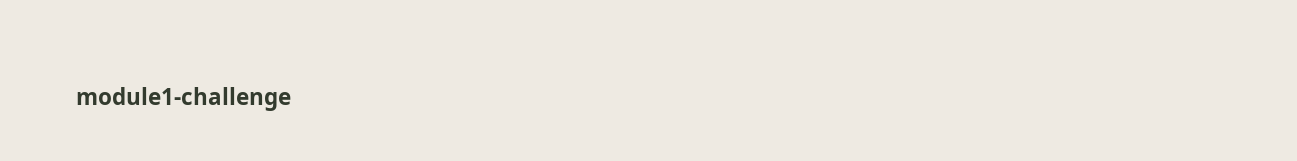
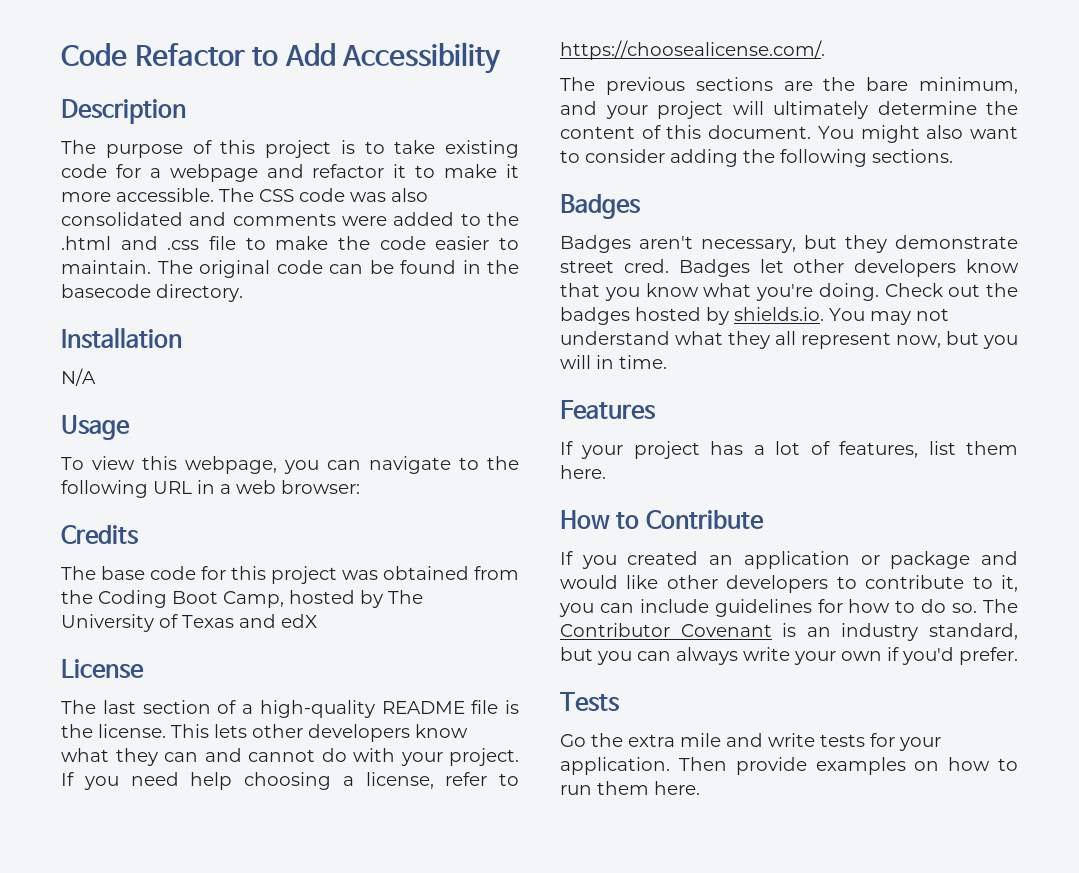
- module1-challenge
+ Code Refactor to Add Accessibility
+ Description
+ The purpose of this project is to take existing code for a webpage and refactor it to make it more accessible. The CSS code was also consolidated and comments were added to the .html and .css file to make the code easier to maintain. The original code can be found in the basecode directory.
+ Installation
+ N/A
+ Usage
+ To view this webpage, you can navigate to the following URL in a web browser:
+ Credits
+ The base code for this project was obtained from the Coding Boot Camp, hosted by The University of Texas and edX
+ License
+ The last section of a high-quality README file is the license. This lets other developers know what they can and cannot do with your project. If you need help choosing a license, refer to https://choosealicense.com/.
+ The previous sections are the bare minimum, and your project will ultimately determine the content of this document. You might also want to consider adding the following sections.
+ Badges
+ Badges aren't necessary, but they demonstrate street cred. Badges let other developers know that you know what you're doing. Check out the badges hosted by shields.io. You may not understand what they all represent now, but you will in time.
+ Features
+ If your project has a lot of features, list them here.
+ How to Contribute
+ If you created an application or package and would like other developers to contribute to it, you can include guidelines for how to do so. The Contributor Covenant is an industry standard, but you can always write your own if you'd prefer.
+ Tests
+ Go the extra mile and write tests for your application. Then provide examples on how to run them here.

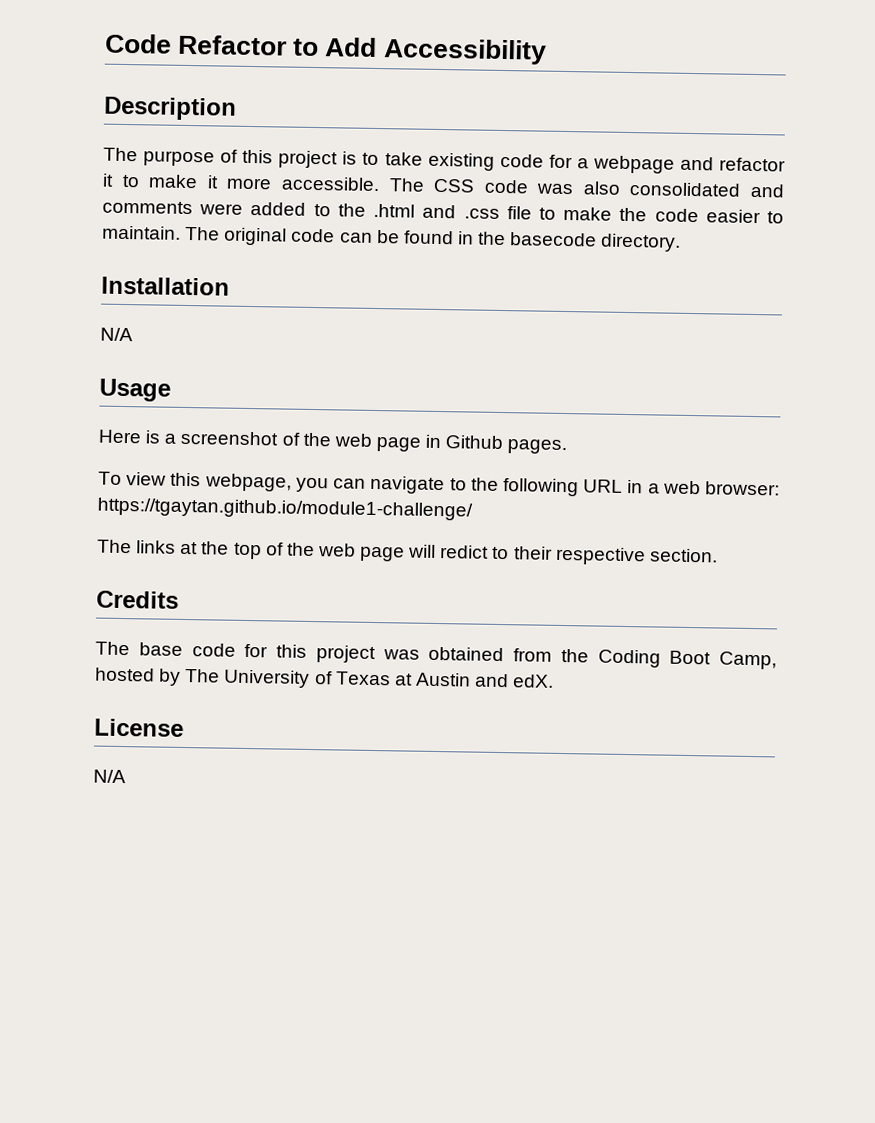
+ Here is a screenshot of the web page in Github pages.
- To view this webpage, you can navigate to the following URL in a web browser:
+ To view this webpage, you can navigate to the following URL in a web browser: https://tgaytan.github.io/module1-challenge/
+ The links at the top of the web page will redict to their respective section.
- The base code for this project was obtained from the Coding Boot Camp, hosted by The University of Texas and edX
+ The base code for this project was obtained from the Coding Boot Camp, hosted by The University of Texas at Austin and edX.
  License
- The last section of a high-quality README file is the license. This lets other developers know what they can and cannot do with your project. If you need help choosing a license, refer to https://choosealicense.com/.
- The previous sections are the bare minimum, and your project will ultimately determine the content of this document. You might also want to consider adding the following sections.
- Badges
- Badges aren't necessary, but they demonstrate street cred. Badges let other developers know that you know what you're doing. Check out the badges hosted by shields.io. You may not understand what they all represent now, but you will in time.
- Features
- If your project has a lot of features, list them here.
- How to Contribute
- If you created an application or package and would like other developers to contribute to it, you can include guidelines for how to do so. The Contributor Covenant is an industry standard, but you can always write your own if you'd prefer.
- Tests
- Go the extra mile and write tests for your application. Then provide examples on how to run them here.
+ N/A

